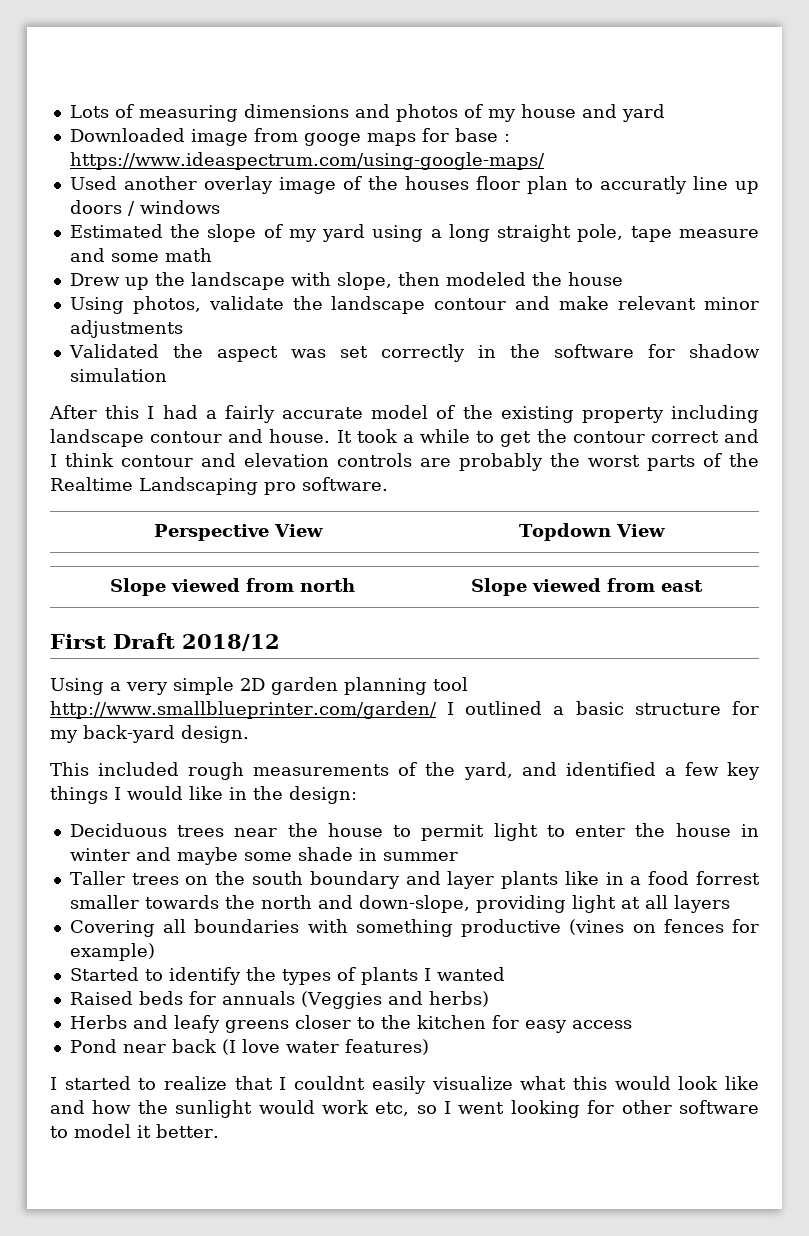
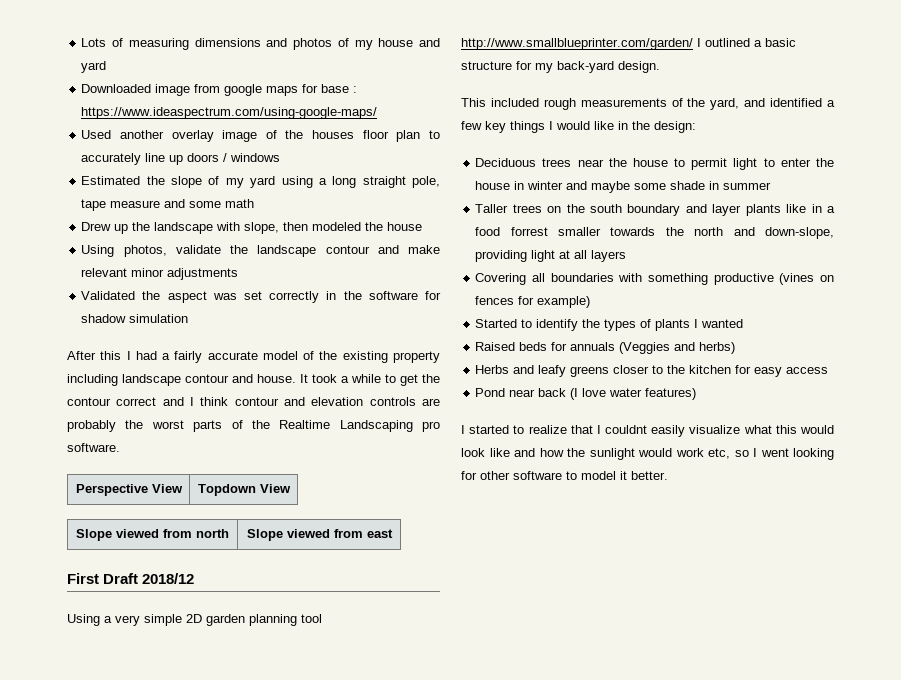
- Downloaded image from googe maps for base : https://www.ideaspectrum.com/using-google-maps/
+ Downloaded image from google maps for base : https://www.ideaspectrum.com/using-google-maps/
- Used another overlay image of the houses floor plan to accuratly line up doors / windows
+ Used another overlay image of the houses floor plan to accurately line up doors / windows

